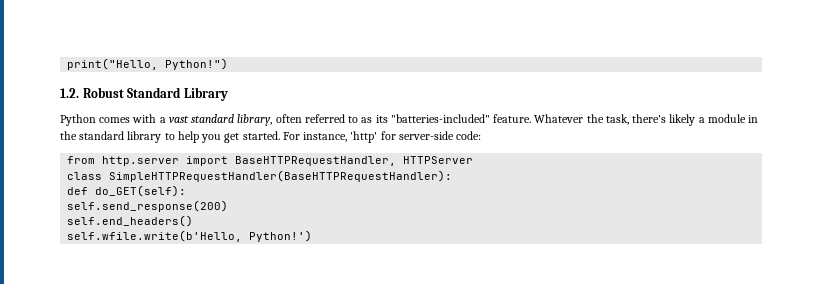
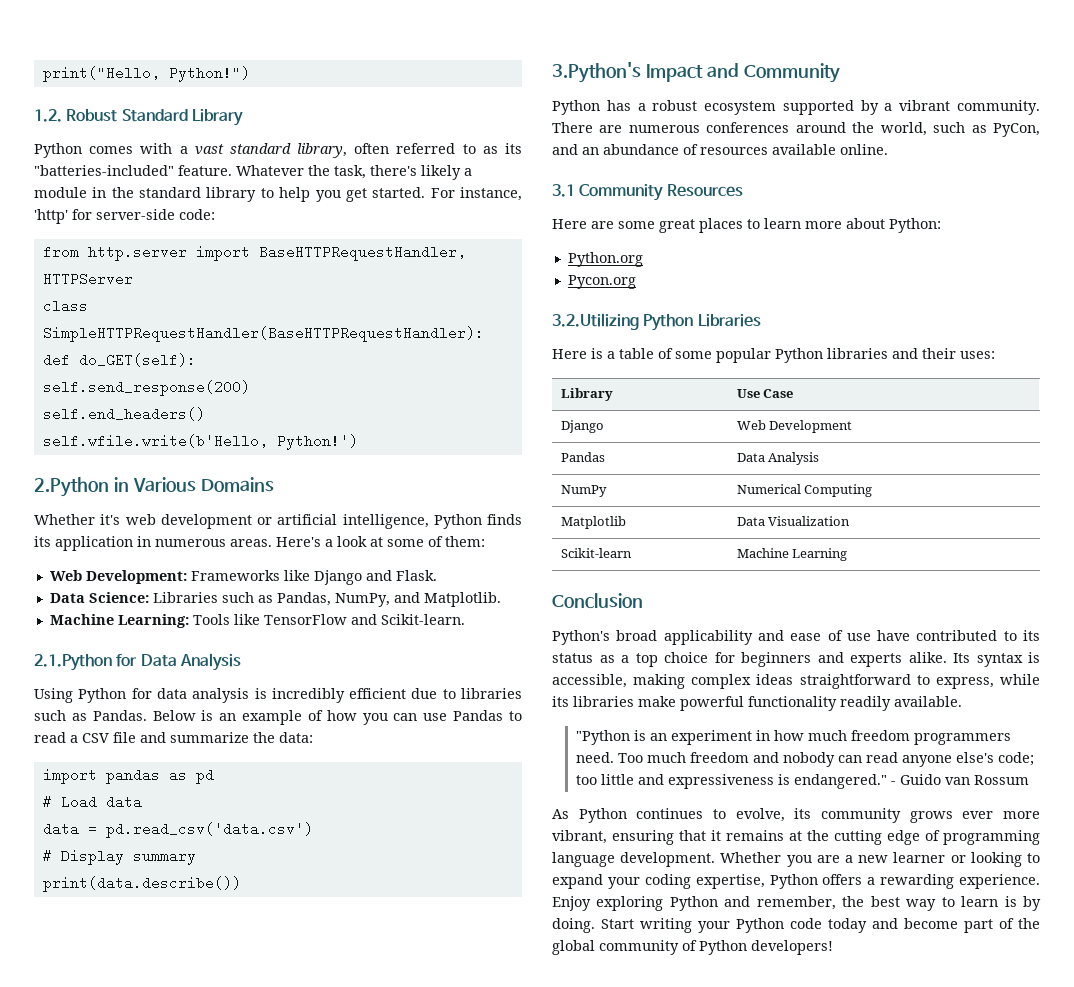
+ 2.Python in Various Domains
+ Whether it's web development or artificial intelligence, Python finds its application in numerous areas. Here's a look at some of them:
+ Web Development: Frameworks like Django and Flask.
+ Data Science: Libraries such as Pandas, NumPy, and Matplotlib.
+ Machine Learning: Tools like TensorFlow and Scikit-learn.
+ 2.1.Python for Data Analysis
+ Using Python for data analysis is incredibly efficient due to libraries such as Pandas. Below is an example of how you can use Pandas to read a CSV file and summarize the data:
+ import pandas as pd
+ # Load data
+ data = pd.read_csv('data.csv')
+ # Display summary
+ print(data.describe())
+ 3.Python's Impact and Community
+ Python has a robust ecosystem supported by a vibrant community. There are numerous conferences around the world, such as PyCon, and an abundance of resources available online.
+ 3.1 Community Resources
+ Here are some great places to learn more about Python:
+ Python.org
+ Pycon.org
+ 3.2.Utilizing Python Libraries
+ Here is a table of some popular Python libraries and their uses:
+ Library | Use Case
+ Django | Web Development
+ Pandas | Data Analysis
+ NumPy | Numerical Computing
+ Matplotlib | Data Visualization
+ Scikit-learn | Machine Learning
+ Conclusion
+ Python's broad applicability and ease of use have contributed to its status as a top choice for beginners and experts alike. Its syntax is accessible, making complex ideas straightforward to express, while its libraries make powerful functionality readily available.
+ "Python is an experiment in how much freedom programmers need. Too much freedom and nobody can read anyone else's code; too little and expressiveness is endangered." - Guido van Rossum
+ As Python continues to evolve, its community grows ever more vibrant, ensuring that it remains at the cutting edge of programming language development. Whether you are a new learner or looking to expand your coding expertise, Python offers a rewarding experience. Enjoy exploring Python and remember, the best way to learn is by doing. Start writing your Python code today and become part of the global community of Python developers!

